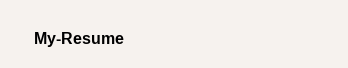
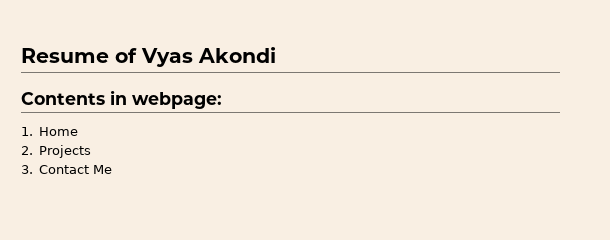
- My-Resume
+ Resume of Vyas Akondi
+ Contents in webpage:
+ 1. Home
+ 2. Projects
+ 3. Contact Me

